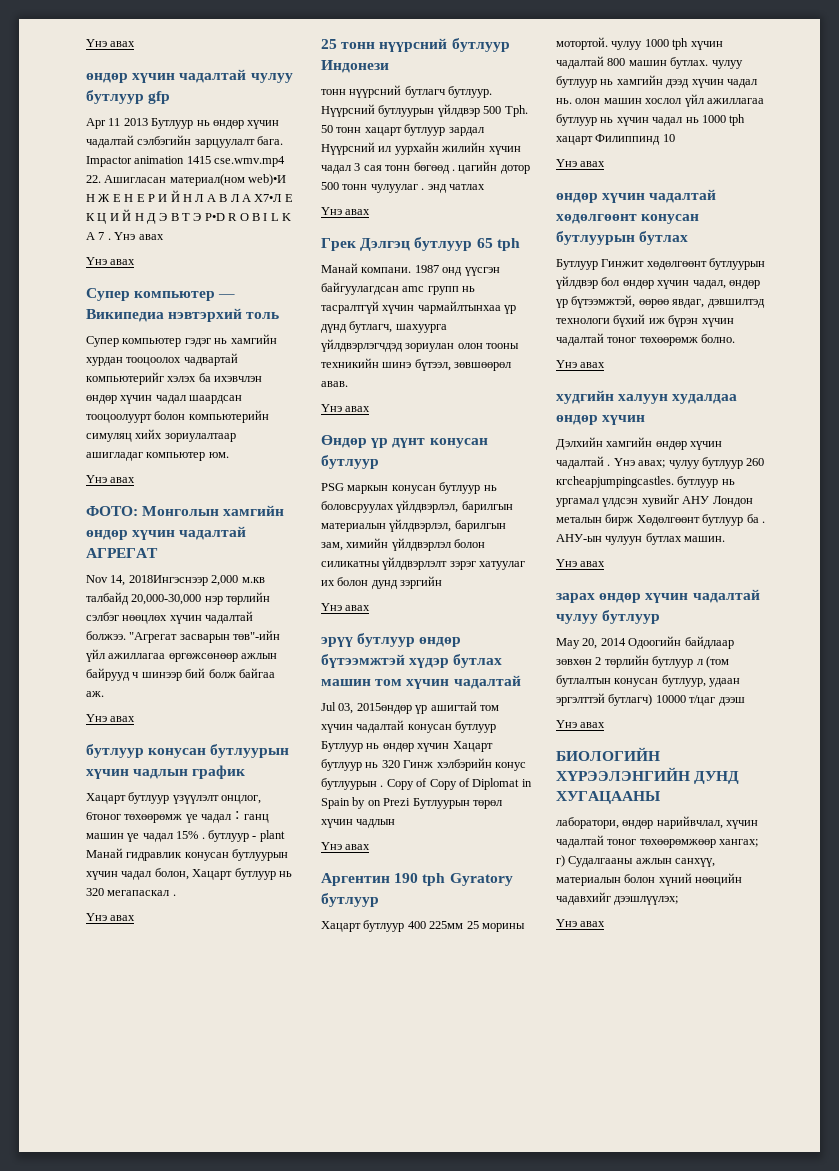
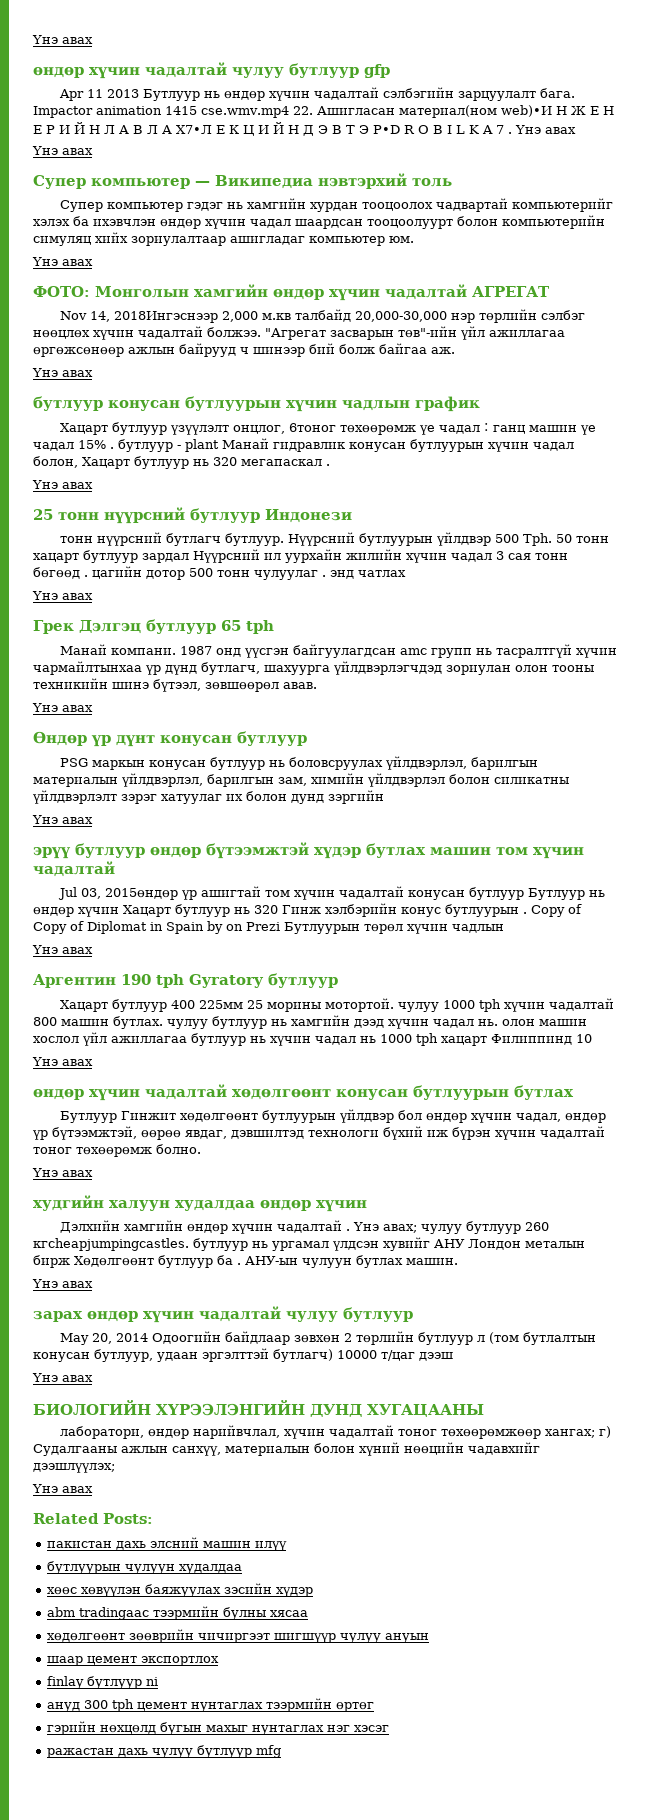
+ Related Posts:
+ пакистан дахь элсний машин илүү
+ бутлуурын чулуун худалдаа
+ хөөс хөвүүлэн баяжуулах зэсийн хүдэр
+ abm tradingаас тээрмийн булны хясаа
+ хөдөлгөөнт зөөврийн чичиргээт шигшүүр чулуу ануын
+ шаар цемент экспортлох
+ finlay бутлуур ni
+ ануд 300 tph цемент нунтаглах тээрмийн өртөг
+ гэрийн нөхцөлд бугын махыг нунтаглах нэг хэсэг
+ ражастан дахь чулуу бутлуур mfg

